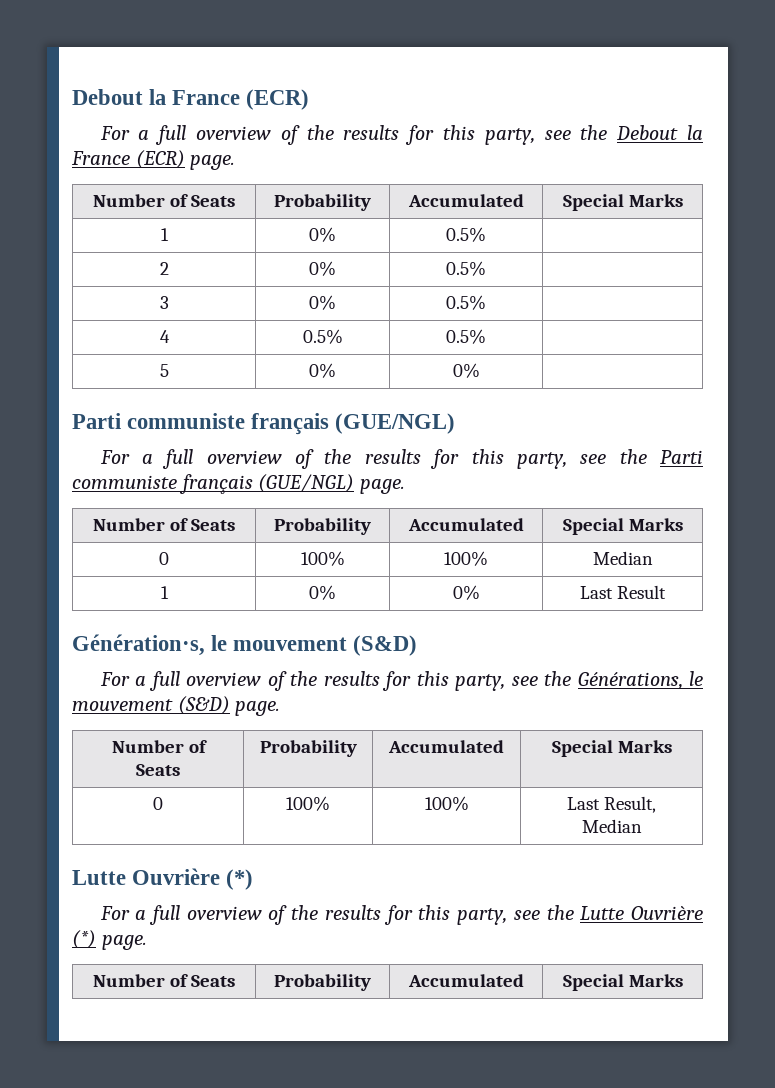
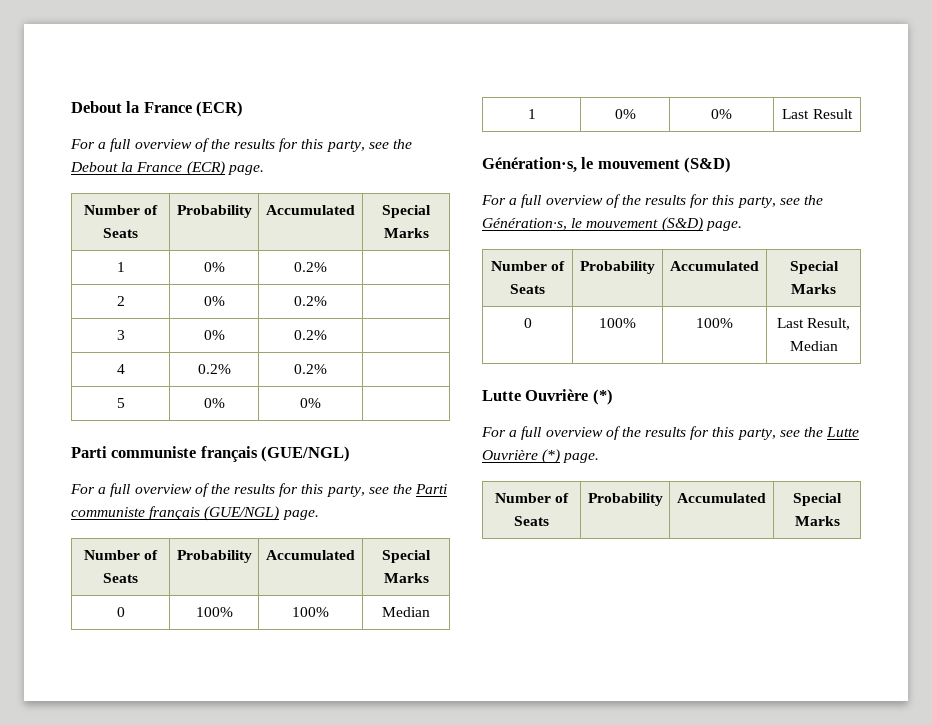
- 1 | 0% | 0.5% |
+ 1 | 0% | 0.2% |
- 2 | 0% | 0.5% |
+ 2 | 0% | 0.2% |
- 3 | 0% | 0.5% |
+ 3 | 0% | 0.2% |
- 4 | 0.5% | 0.5% |
+ 4 | 0.2% | 0.2% |

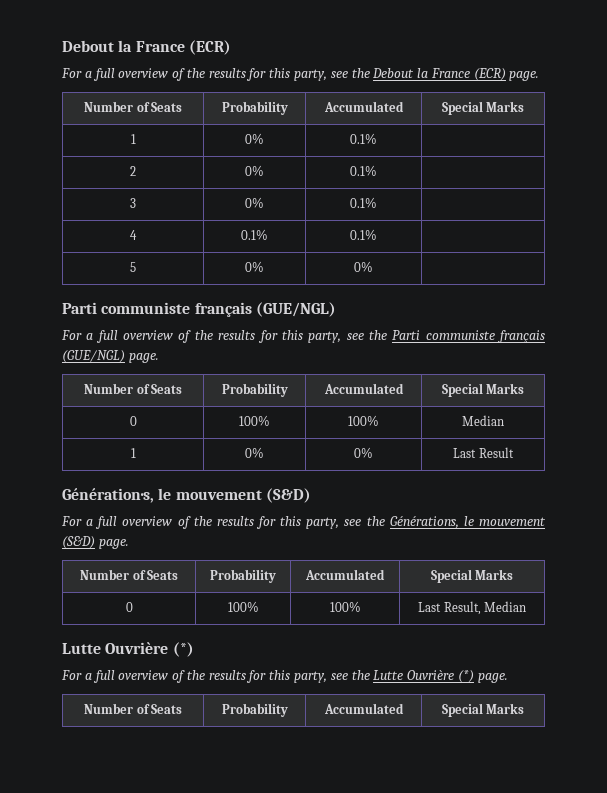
- 1 | 0% | 0.2% |
+ 1 | 0% | 0.1% |
- 2 | 0% | 0.2% |
+ 2 | 0% | 0.1% |
- 3 | 0% | 0.2% |
+ 3 | 0% | 0.1% |
- 4 | 0.2% | 0.2% |
+ 4 | 0.1% | 0.1% |

